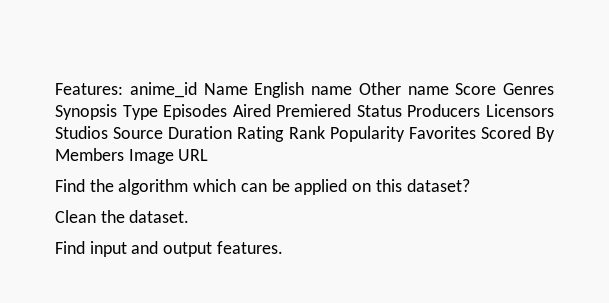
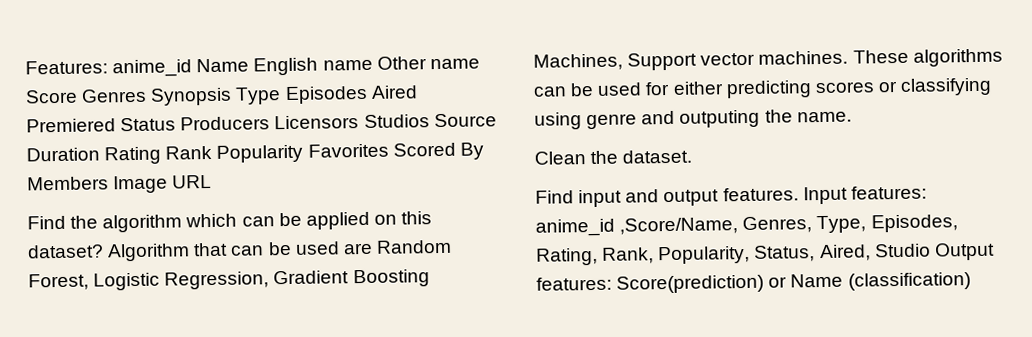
+ Algorithm that can be used are Random Forest, Logistic Regression, Gradient Boosting Machines, Support vector machines. These algorithms can be used for either predicting scores or classifying using genre and outputing the name.
+ Input features: anime_id ,Score/Name, Genres, Type, Episodes, Rating, Rank, Popularity, Status, Aired, Studio Output features: Score(prediction) or Name (classification)

